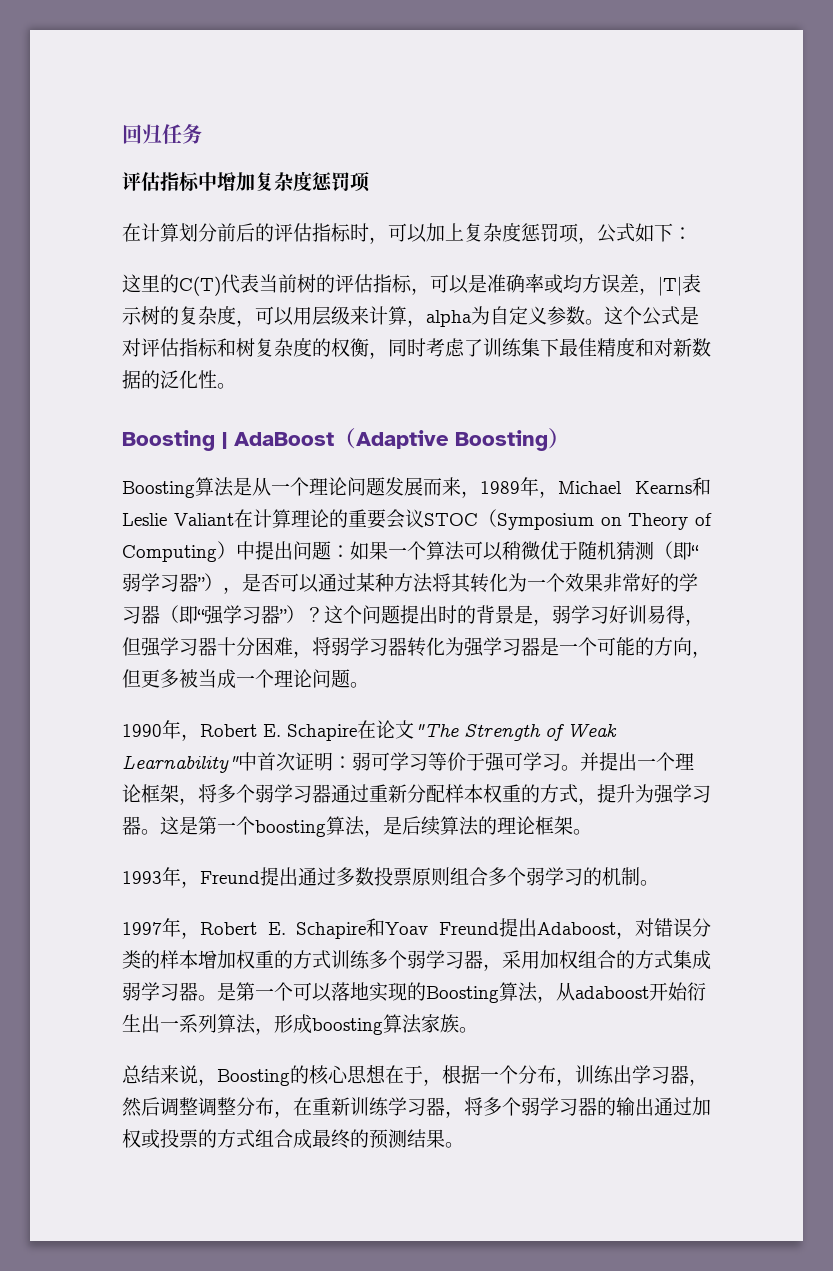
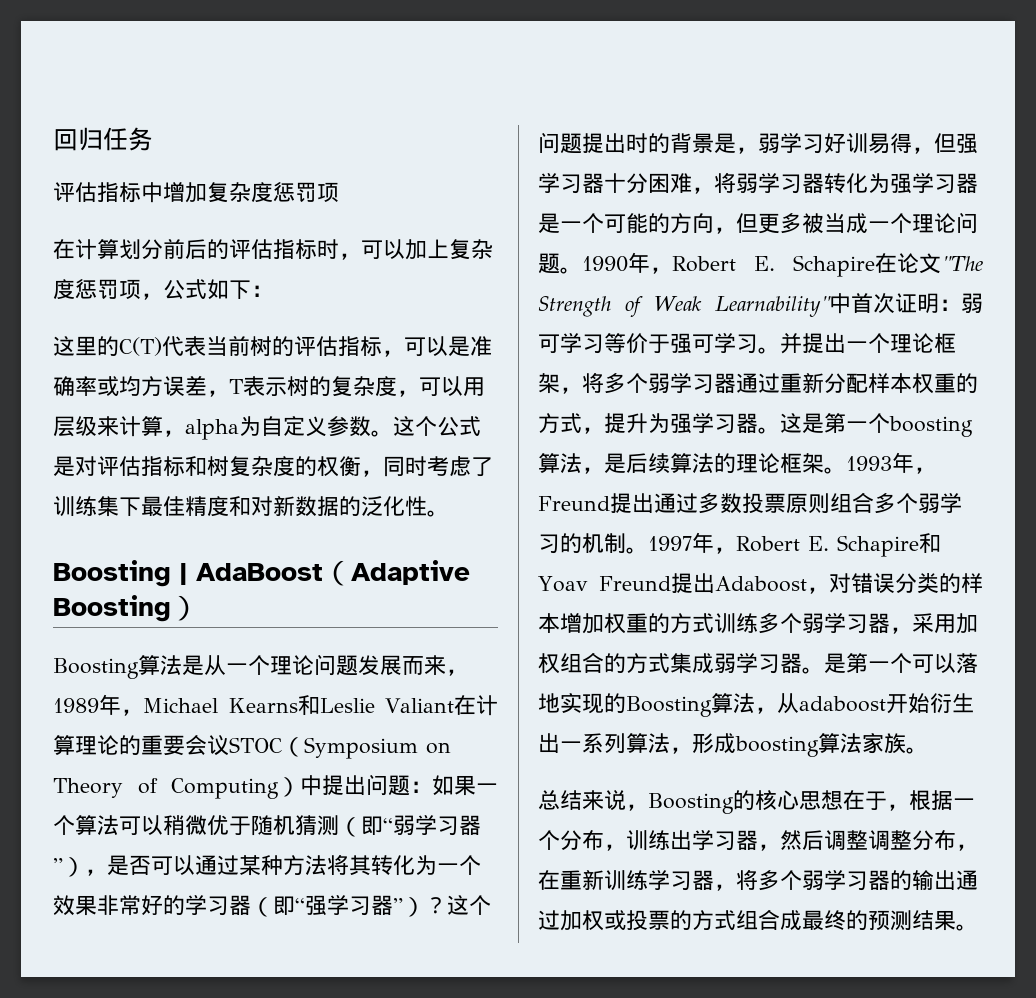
- 这里的C(T)代表当前树的评估指标，可以是准确率或均方误差，|T|表示树的复杂度，可以用层级来计算，alpha为自定义参数。
+ 这里的C(T)代表当前树的评估指标，可以是准确率或均方误差，T表示树的复杂度，可以用层级来计算，alpha为自定义参数。
- 这个问题提出时的背景是，弱学习好训易得，但强学习器十分困难，将弱学习器转化为强学习器是一个可能的方向，但更多被当成一个理论问题。
- 1990年，Robert E. Schapire在论文"The Strength of Weak Learnability"中首次证明：弱可学习等价于强可学习。
+ 这个问题提出时的背景是，弱学习好训易得，但强学习器十分困难，将弱学习器转化为强学习器是一个可能的方向，但更多被当成一个理论问题。1990年，Robert E. Schapire在论文"The Strength of Weak Learnability"中首次证明：弱可学习等价于强可学习。
- 这是第一个boosting算法，是后续算法的理论框架。
- 1993年，Freund提出通过多数投票原则组合多个弱学习的机制。
- 1997年，Robert E. Schapire和Yoav Freund提出Adaboost，对错误分类的样本增加权重的方式训练多个弱学习器，采用加权组合的方式集成弱学习器。
+ 这是第一个boosting算法，是后续算法的理论框架。1993年，Freund提出通过多数投票原则组合多个弱学习的机制。1997年，Robert E. Schapire和Yoav Freund提出Adaboost，对错误分类的样本增加权重的方式训练多个弱学习器，采用加权组合的方式集成弱学习器。

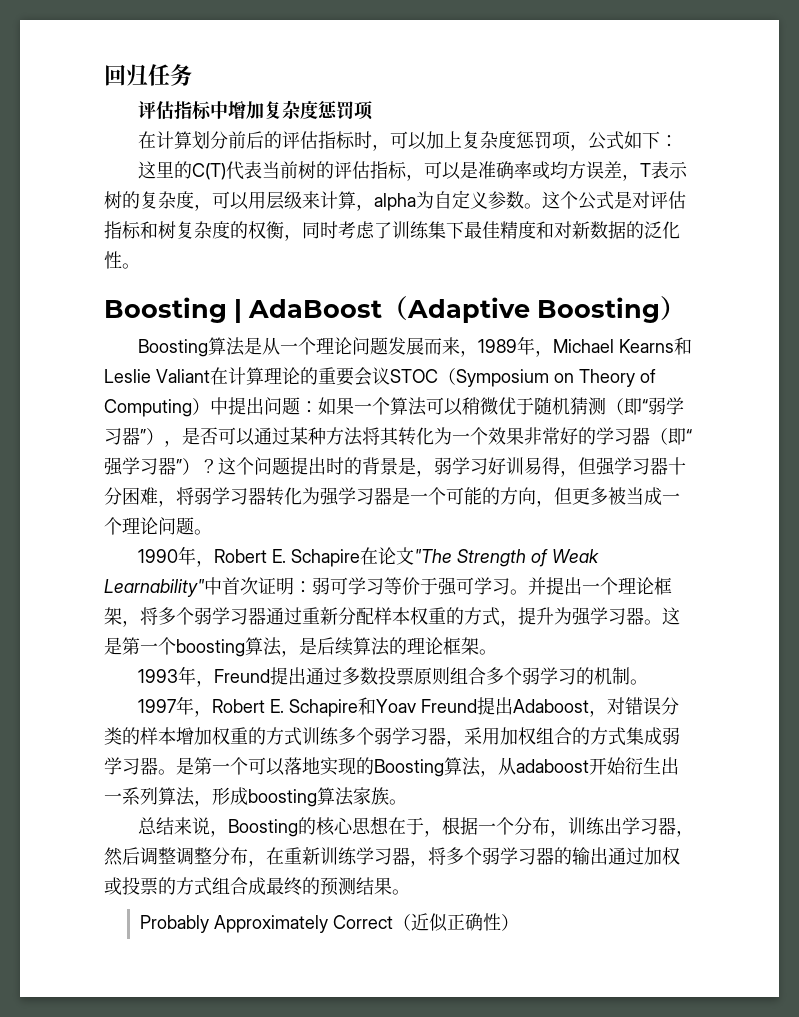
- 这个问题提出时的背景是，弱学习好训易得，但强学习器十分困难，将弱学习器转化为强学习器是一个可能的方向，但更多被当成一个理论问题。1990年，Robert E. Schapire在论文"The Strength of Weak Learnability"中首次证明：弱可学习等价于强可学习。
+ 这个问题提出时的背景是，弱学习好训易得，但强学习器十分困难，将弱学习器转化为强学习器是一个可能的方向，但更多被当成一个理论问题。
+ 1990年，Robert E. Schapire在论文"The Strength of Weak Learnability"中首次证明：弱可学习等价于强可学习。
- 这是第一个boosting算法，是后续算法的理论框架。1993年，Freund提出通过多数投票原则组合多个弱学习的机制。1997年，Robert E. Schapire和Yoav Freund提出Adaboost，对错误分类的样本增加权重的方式训练多个弱学习器，采用加权组合的方式集成弱学习器。
+ 这是第一个boosting算法，是后续算法的理论框架。
+ 1993年，Freund提出通过多数投票原则组合多个弱学习的机制。
+ 1997年，Robert E. Schapire和Yoav Freund提出Adaboost，对错误分类的样本增加权重的方式训练多个弱学习器，采用加权组合的方式集成弱学习器。
+ Probably Approximately Correct（近似正确性）

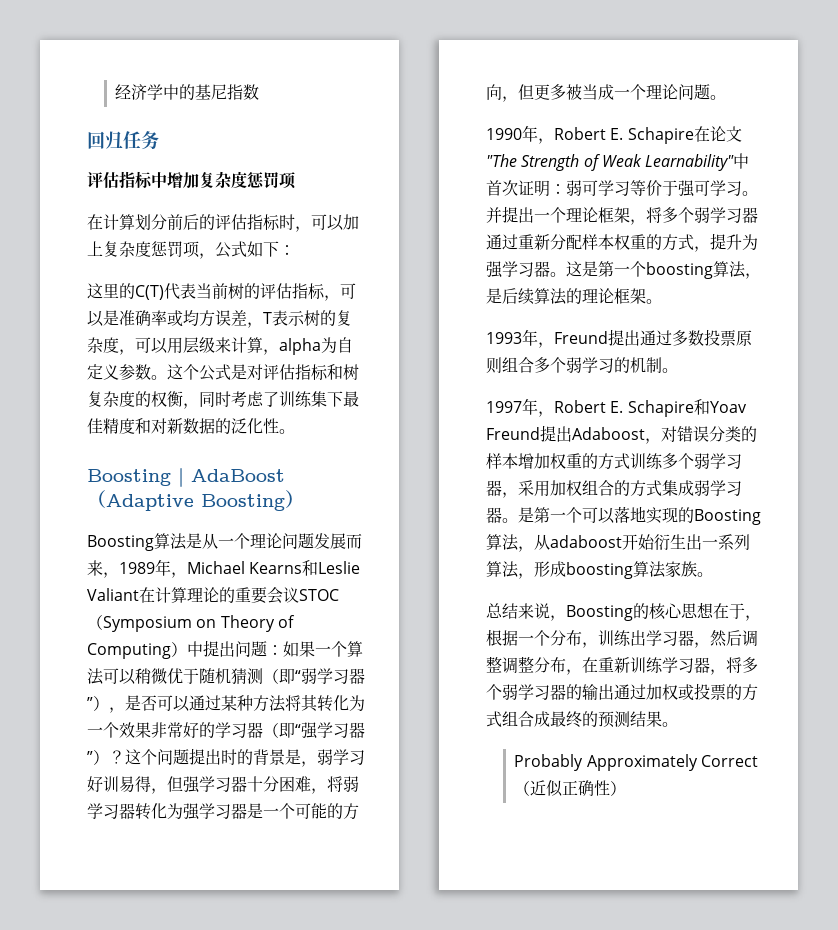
+ 经济学中的基尼指数

